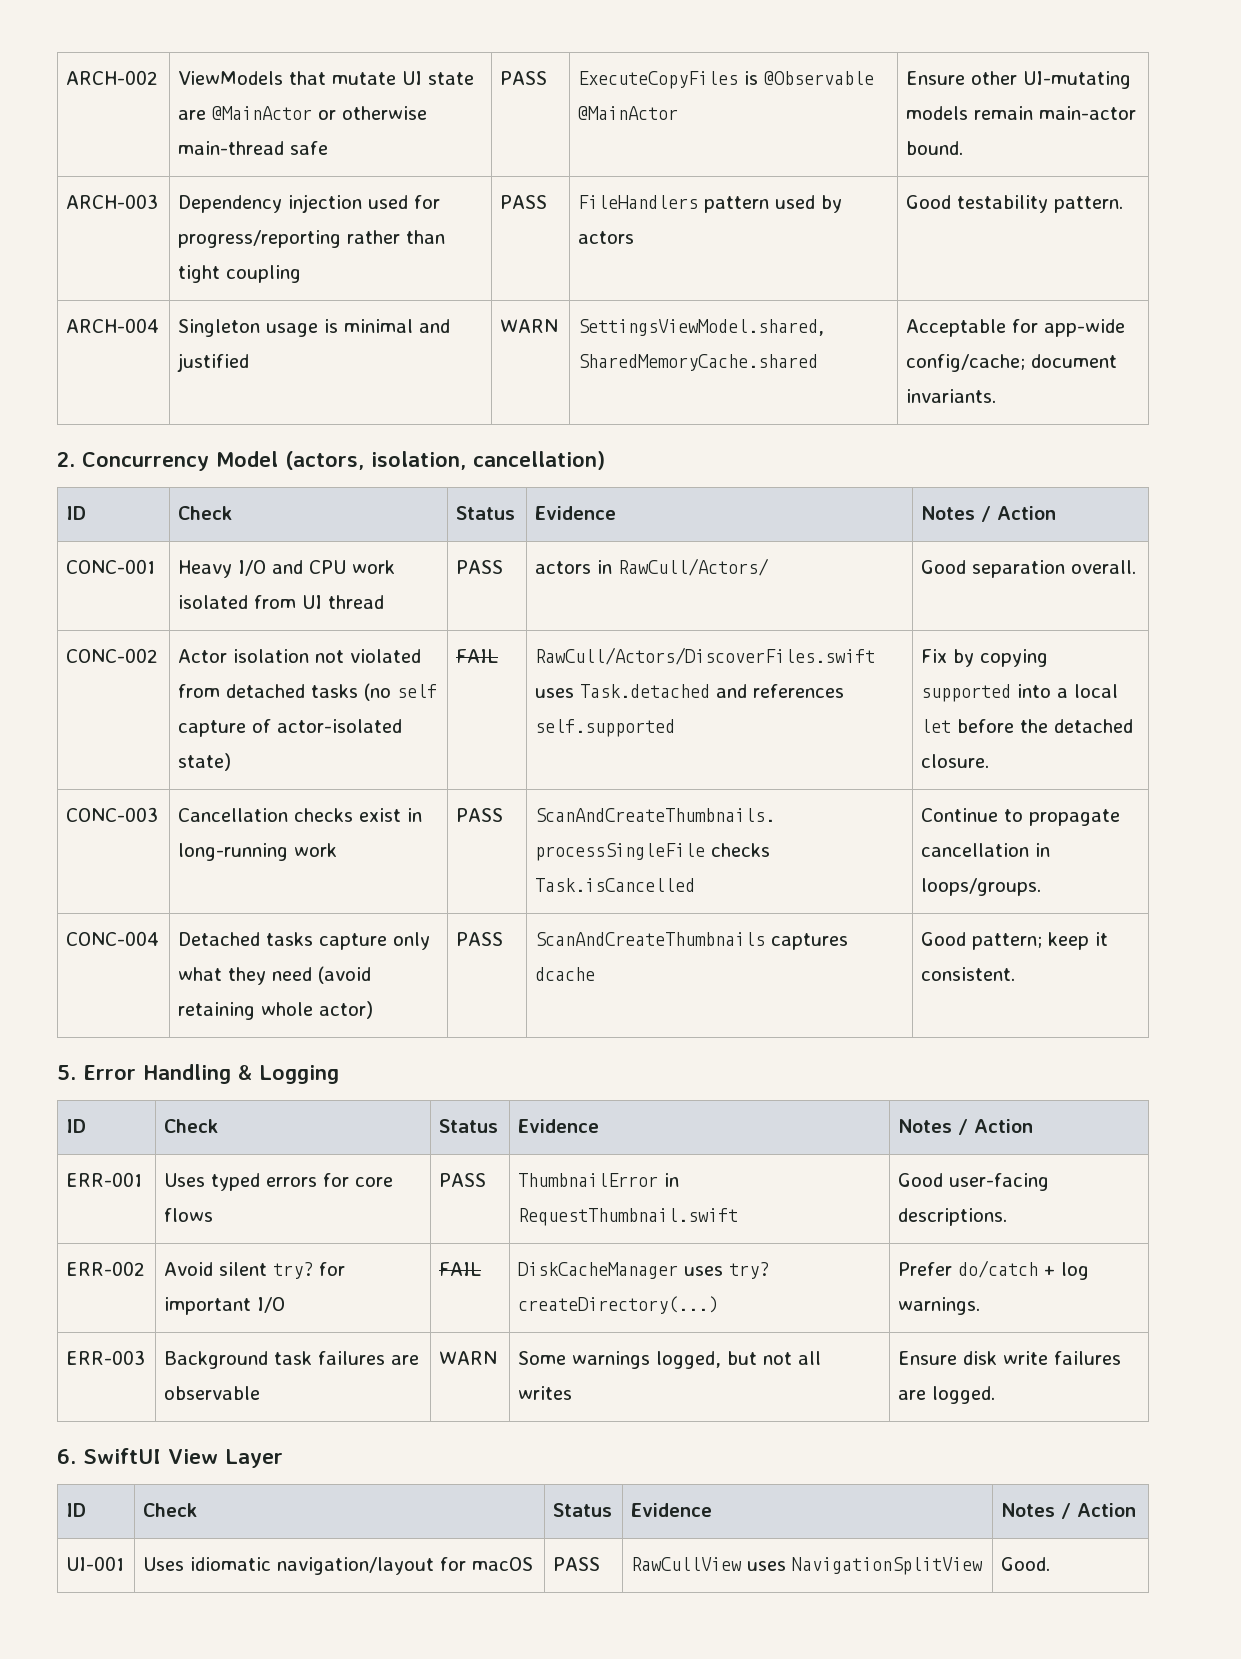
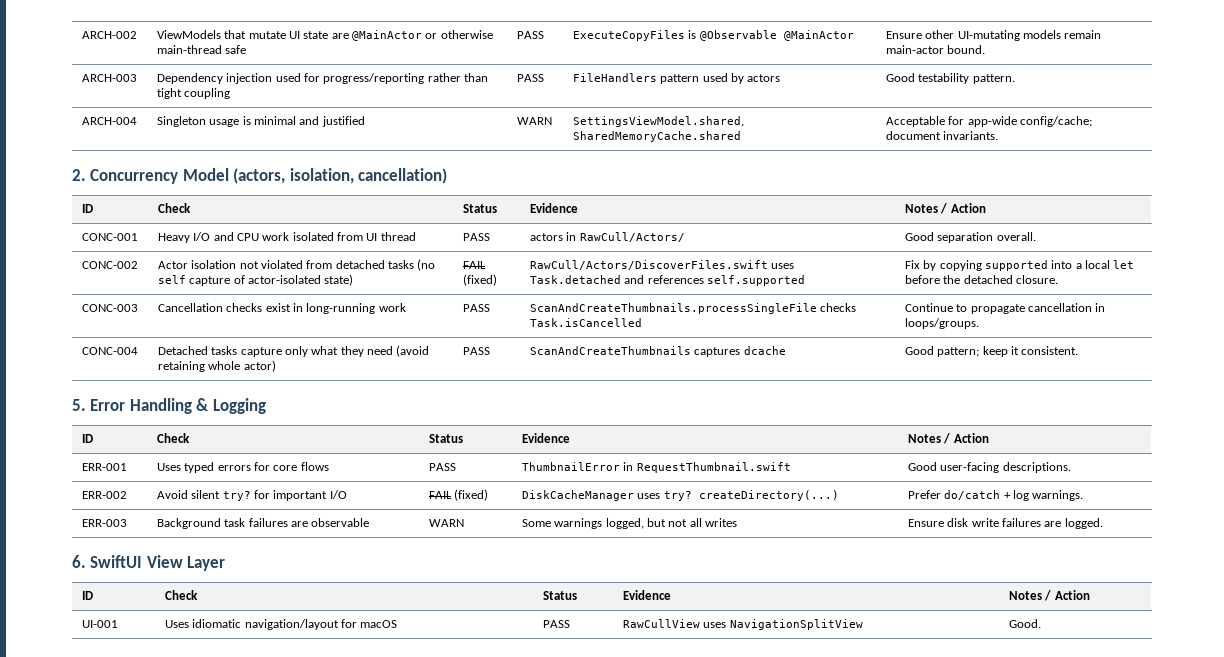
- CONC-002 | Actor isolation not violated from detached tasks (no self capture of actor-isolated state) | FAIL | RawCull/Actors/DiscoverFiles.swift uses Task.detached and references self.supported | Fix by copying supported into a local let before the detached closure.
+ CONC-002 | Actor isolation not violated from detached tasks (no self capture of actor-isolated state) | FAIL (fixed) | RawCull/Actors/DiscoverFiles.swift uses Task.detached and references self.supported | Fix by copying supported into a local let before the detached closure.
- ERR-002 | Avoid silent try? for important I/O | FAIL | DiskCacheManager uses try? createDirectory(...) | Prefer do/catch + log warnings.
+ ERR-002 | Avoid silent try? for important I/O | FAIL (fixed) | DiskCacheManager uses try? createDirectory(...) | Prefer do/catch + log warnings.

